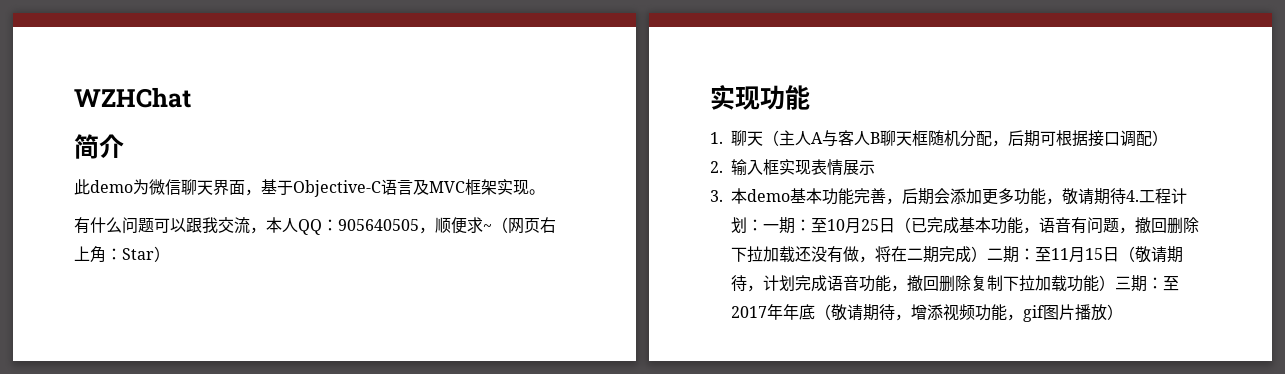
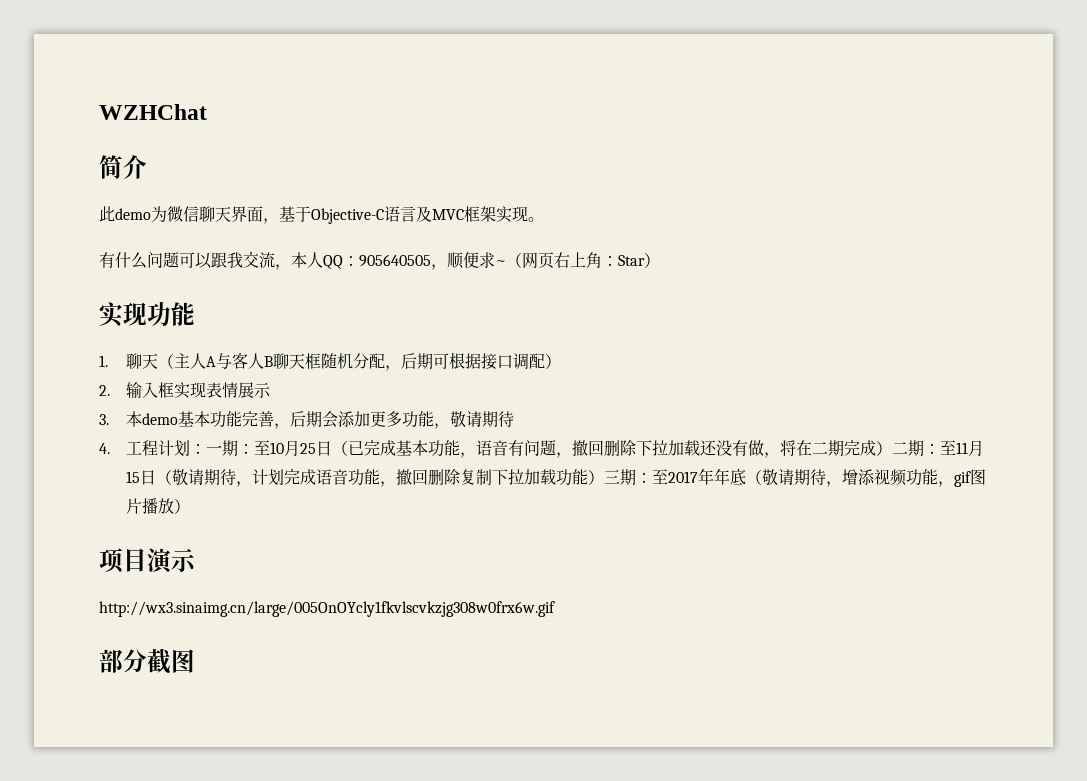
- 3.本demo基本功能完善，后期会添加更多功能，敬请期待4.工程计划：
+ 3.本demo基本功能完善，后期会添加更多功能，敬请期待
+ 4.工程计划：
+ 项目演示
+ http://wx3.sinaimg.cn/large/005OnOYcly1fkvlscvkzjg308w0frx6w.gif
+ 部分截图

